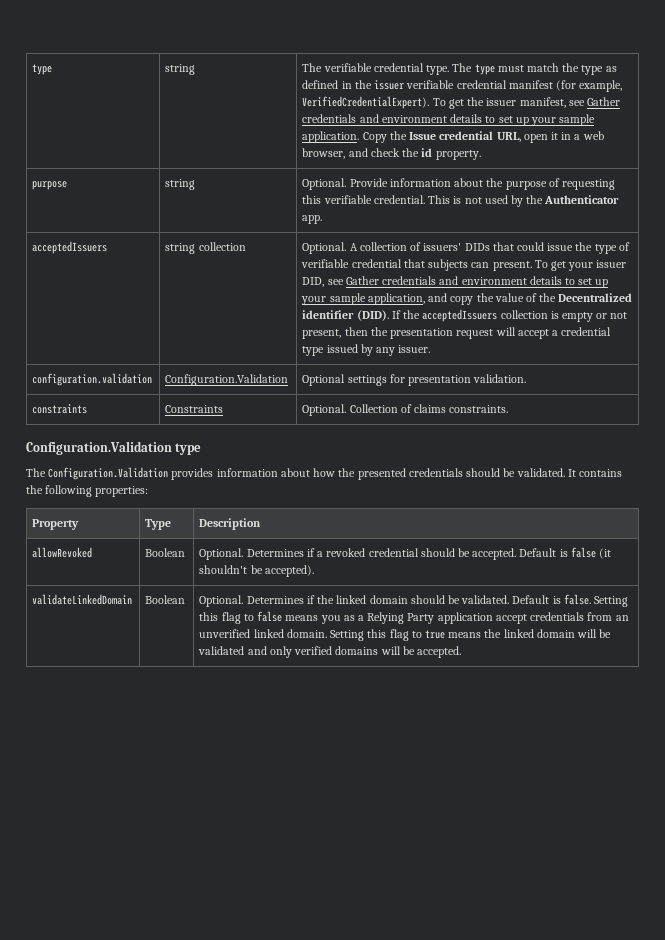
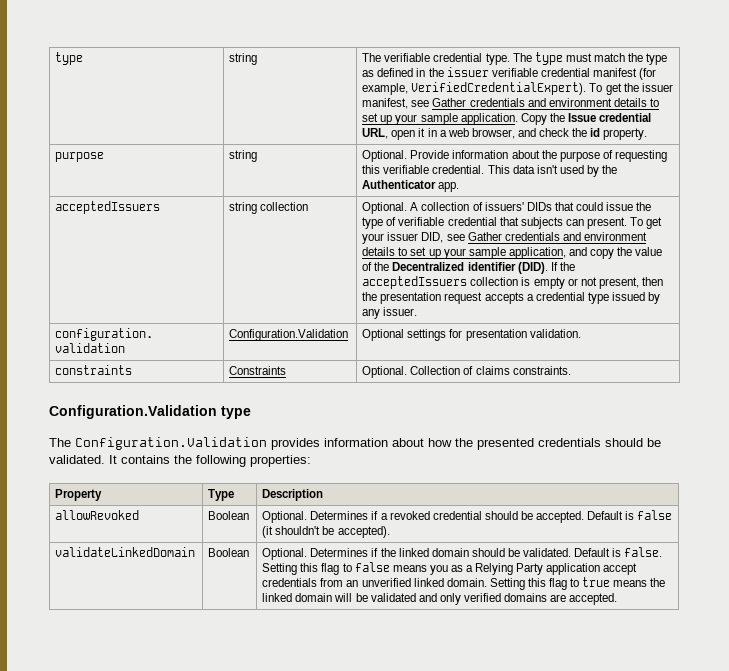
- purpose | string | Optional. Provide information about the purpose of requesting this verifiable credential. This is not used by the Authenticator app.
+ purpose | string | Optional. Provide information about the purpose of requesting this verifiable credential. This data isn't used by the Authenticator app.
- If the acceptedIssuers collection is empty or not present, then the presentation request will accept a credential type issued by any issuer.
+ If the acceptedIssuers collection is empty or not present, then the presentation request accepts a credential type issued by any issuer.
- Setting this flag to true means the linked domain will be validated and only verified domains will be accepted.
+ Setting this flag to true means the linked domain will be validated and only verified domains are accepted.

